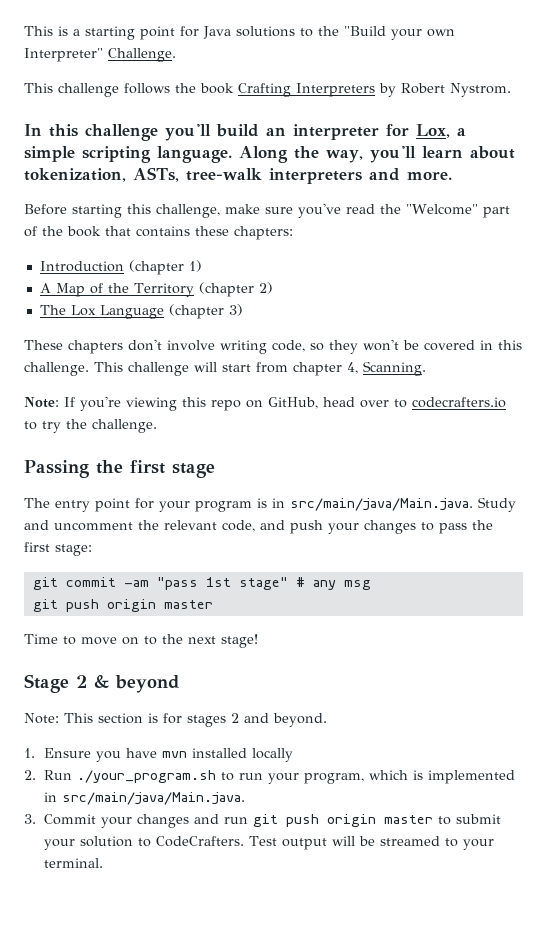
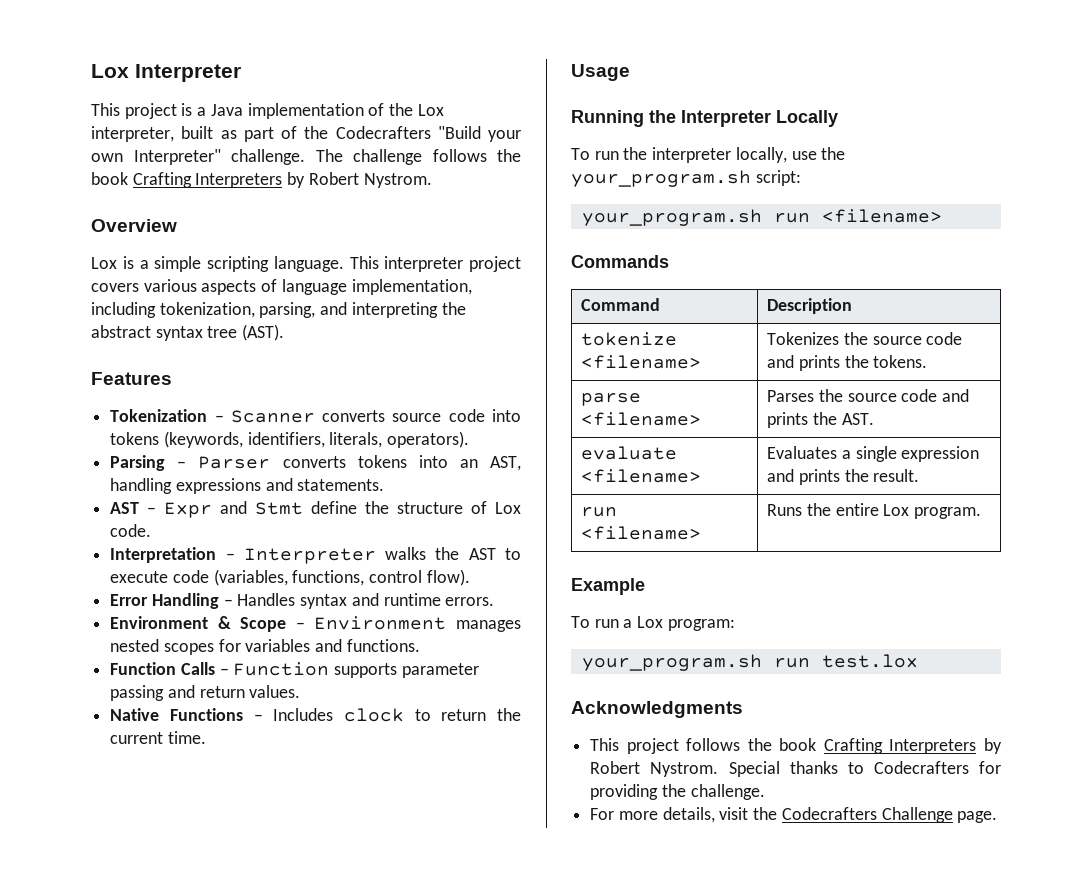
- This is a starting point for Java solutions to the "Build your own Interpreter" Challenge.
- This challenge follows the book Crafting Interpreters by Robert Nystrom.
+ Lox Interpreter
+ This project is a Java implementation of the Lox interpreter, built as part of the Codecrafters "Build your own Interpreter" challenge. The challenge follows the book Crafting Interpreters by Robert Nystrom.
- In this challenge you'll build an interpreter for Lox, a simple scripting language. Along the way, you'll learn about tokenization, ASTs, tree-walk interpreters and more.
- Before starting this challenge, make sure you've read the "Welcome" part of the book that contains these chapters:
- Introduction (chapter 1)
- A Map of the Territory (chapter 2)
- The Lox Language (chapter 3)
- These chapters don't involve writing code, so they won't be covered in this challenge. This challenge will start from chapter 4, Scanning.
- Note: If you're viewing this repo on GitHub, head over to codecrafters.io to try the challenge.
- Passing the first stage
- The entry point for your program is in src/main/java/Main.java. Study and uncomment the relevant code, and push your changes to pass the first stage:
- git commit -am "pass 1st stage" # any msg
- git push origin master
- Time to move on to the next stage!
- Stage 2 & beyond
- Note: This section is for stages 2 and beyond.
- 1. Ensure you have mvn installed locally
- 2. Run ./your_program.sh to run your program, which is implemented in src/main/java/Main.java.
- 3. Commit your changes and run git push origin master to submit your solution to CodeCrafters. Test output will be streamed to your terminal.
+ Overview
+ Lox is a simple scripting language. This interpreter project covers various aspects of language implementation, including tokenization, parsing, and interpreting the abstract syntax tree (AST).
+ Features
+ Tokenization – Scanner converts source code into tokens (keywords, identifiers, literals, operators).
+ Parsing – Parser converts tokens into an AST, handling expressions and statements.
+ AST – Expr and Stmt define the structure of Lox code.
+ Interpretation – Interpreter walks the AST to execute code (variables, functions, control flow).
+ Error Handling – Handles syntax and runtime errors.
+ Environment & Scope – Environment manages nested scopes for variables and functions.
+ Function Calls – Function supports parameter passing and return values.
+ Native Functions – Includes clock to return the current time.
+ Usage
+ Running the Interpreter Locally
+ To run the interpreter locally, use the your_program.sh script:
+ your_program.sh run <filename>
+ Commands
+ Command | Description
+ tokenize <filename> | Tokenizes the source code and prints the tokens.
+ parse <filename> | Parses the source code and prints the AST.
+ evaluate <filename> | Evaluates a single expression and prints the result.
+ run <filename> | Runs the entire Lox program.
+ Example
+ To run a Lox program:
+ your_program.sh run test.lox
+ Acknowledgments
+ This project follows the book Crafting Interpreters by Robert Nystrom. Special thanks to Codecrafters for providing the challenge.
+ For more details, visit the Codecrafters Challenge page.

